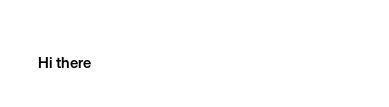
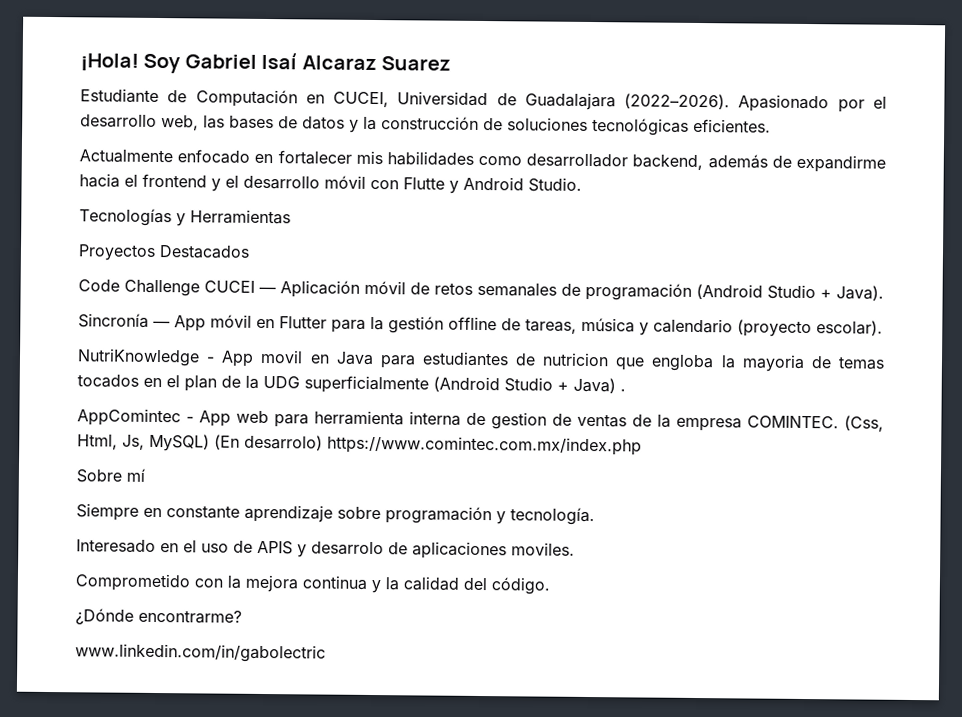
- Hi there
+ ¡Hola! Soy Gabriel Isaí Alcaraz Suarez
+ Estudiante de Computación en CUCEI, Universidad de Guadalajara (2022–2026). Apasionado por el desarrollo web, las bases de datos y la construcción de soluciones tecnológicas eficientes.
+ Actualmente enfocado en fortalecer mis habilidades como desarrollador backend, además de expandirme hacia el frontend y el desarrollo móvil con Flutte y Android Studio.
+ Tecnologías y Herramientas
+ Proyectos Destacados
+ Code Challenge CUCEI — Aplicación móvil de retos semanales de programación (Android Studio + Java).
+ Sincronía — App móvil en Flutter para la gestión offline de tareas, música y calendario (proyecto escolar).
+ NutriKnowledge - App movil en Java para estudiantes de nutricion que engloba la mayoria de temas tocados en el plan de la UDG superficialmente (Android Studio + Java) .
+ AppComintec - App web para herramienta interna de gestion de ventas de la empresa COMINTEC. (Css, Html, Js, MySQL) (En desarrolo) https://www.comintec.com.mx/index.php
+ Sobre mí
+ Siempre en constante aprendizaje sobre programación y tecnología.
+ Interesado en el uso de APIS y desarrolo de aplicaciones moviles.
+ Comprometido con la mejora continua y la calidad del código.
+ ¿Dónde encontrarme?
+ www.linkedin.com/in/gabolectric

